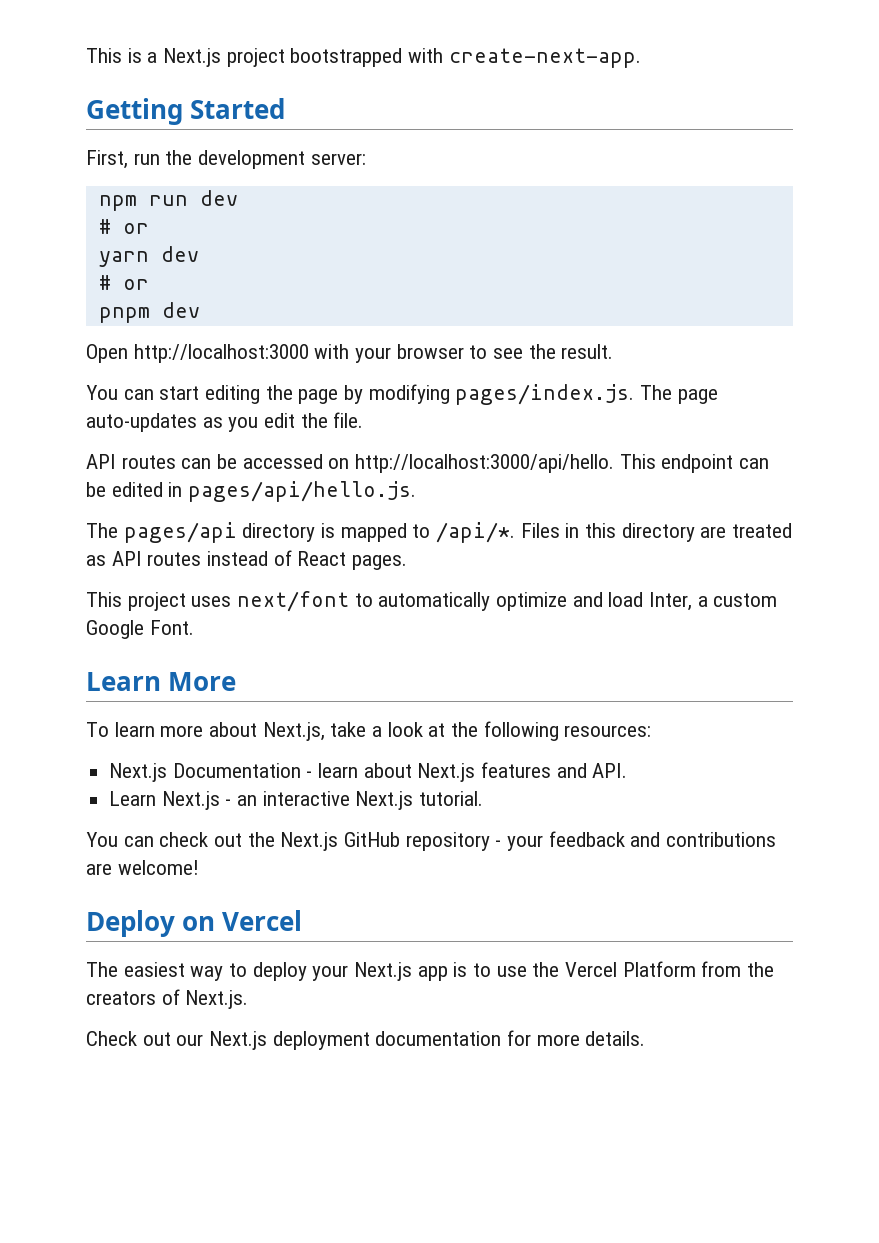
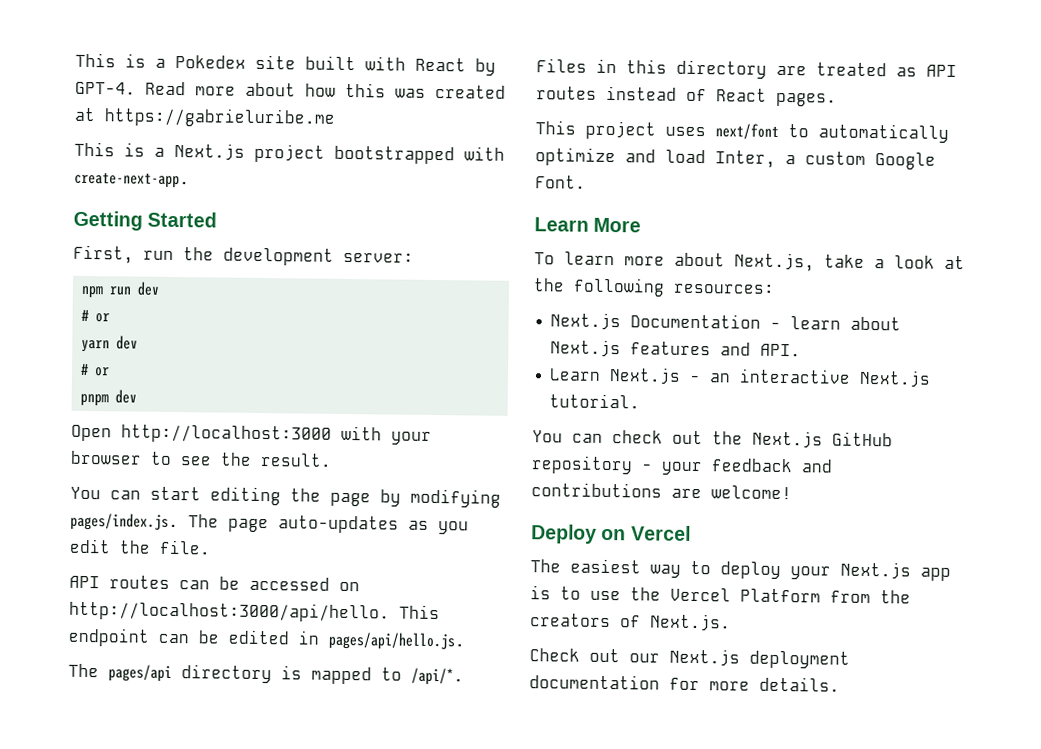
+ This is a Pokedex site built with React by GPT-4. Read more about how this was created at https://gabrieluribe.me

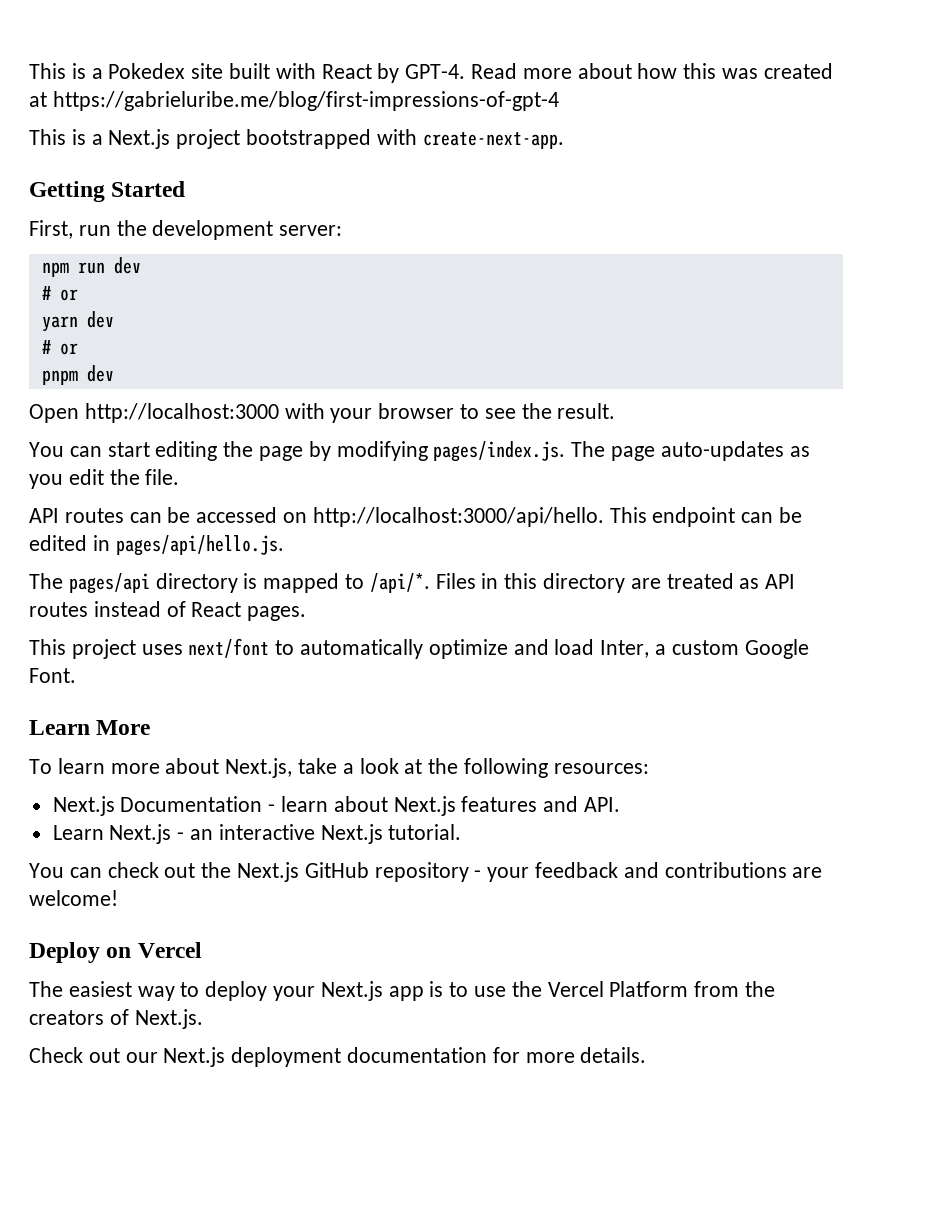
- Read more about how this was created at https://gabrieluribe.me
+ Read more about how this was created at https://gabrieluribe.me/blog/first-impressions-of-gpt-4

